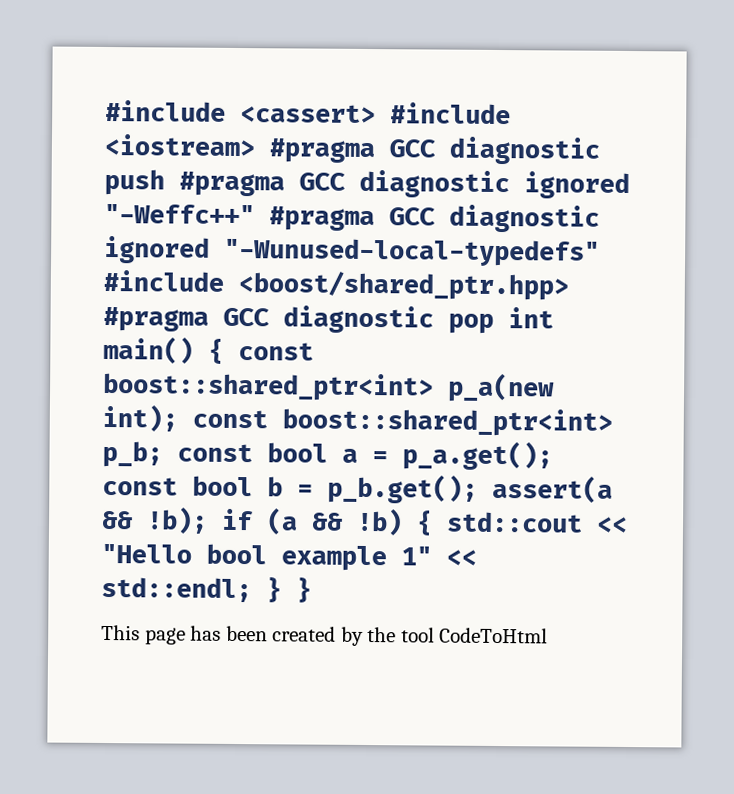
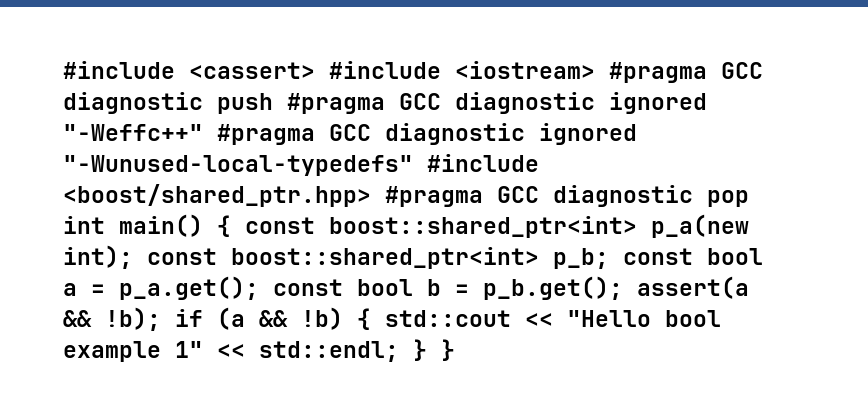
- This page has been created by the tool CodeToHtml

